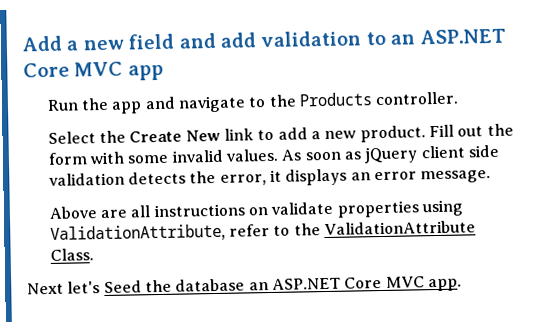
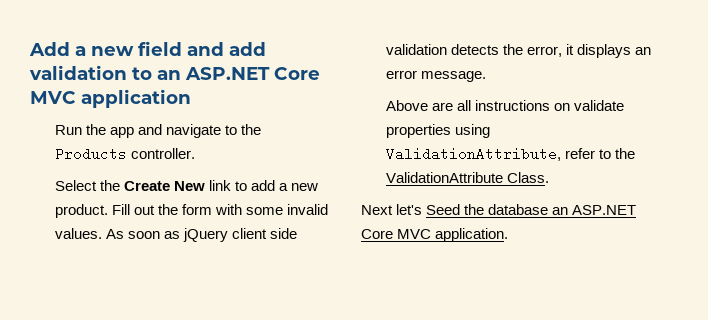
- Add a new field and add validation to an ASP.NET Core MVC app
+ Add a new field and add validation to an ASP.NET Core MVC application
- Next let's Seed the database an ASP.NET Core MVC app.
+ Next let's Seed the database an ASP.NET Core MVC application.

